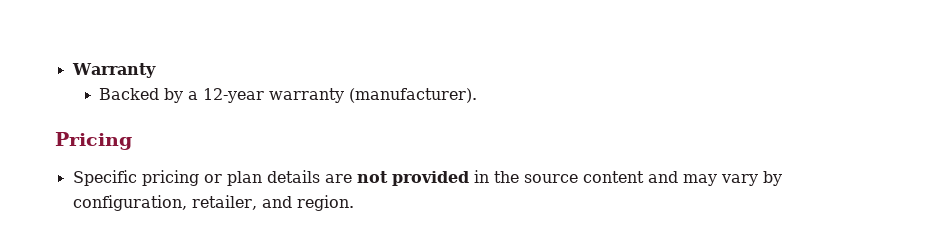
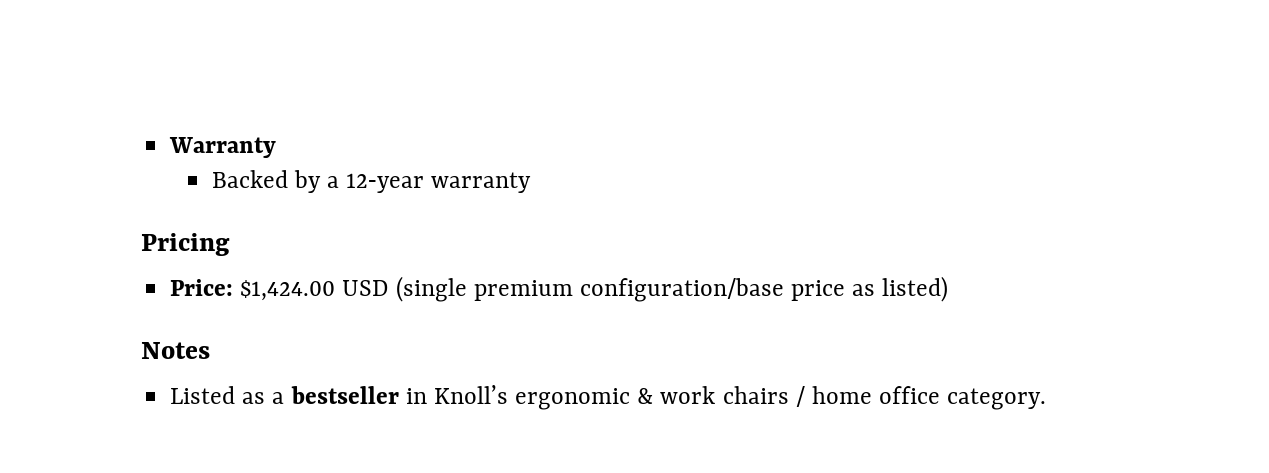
- Backed by a 12‑year warranty (manufacturer).
+ Backed by a 12‑year warranty
- Specific pricing or plan details are not provided in the source content and may vary by configuration, retailer, and region.
+ Price: $1,424.00 USD (single premium configuration/base price as listed)
+ Notes
+ Listed as a bestseller in Knoll’s ergonomic & work chairs / home office category.

